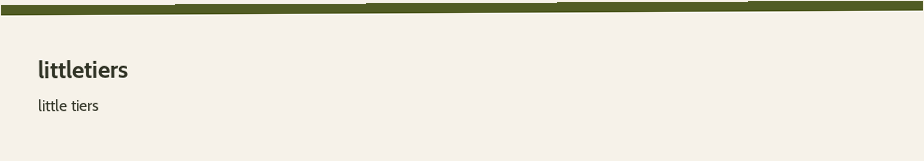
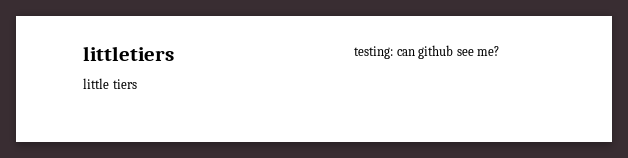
+ testing: can github see me?

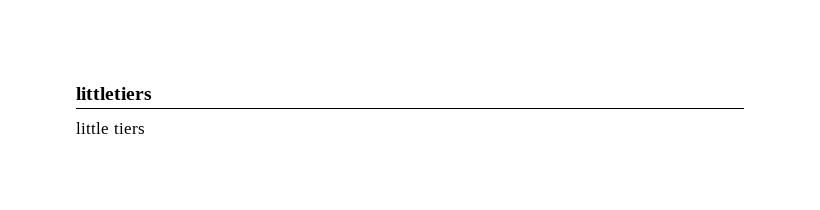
- testing: can github see me?

